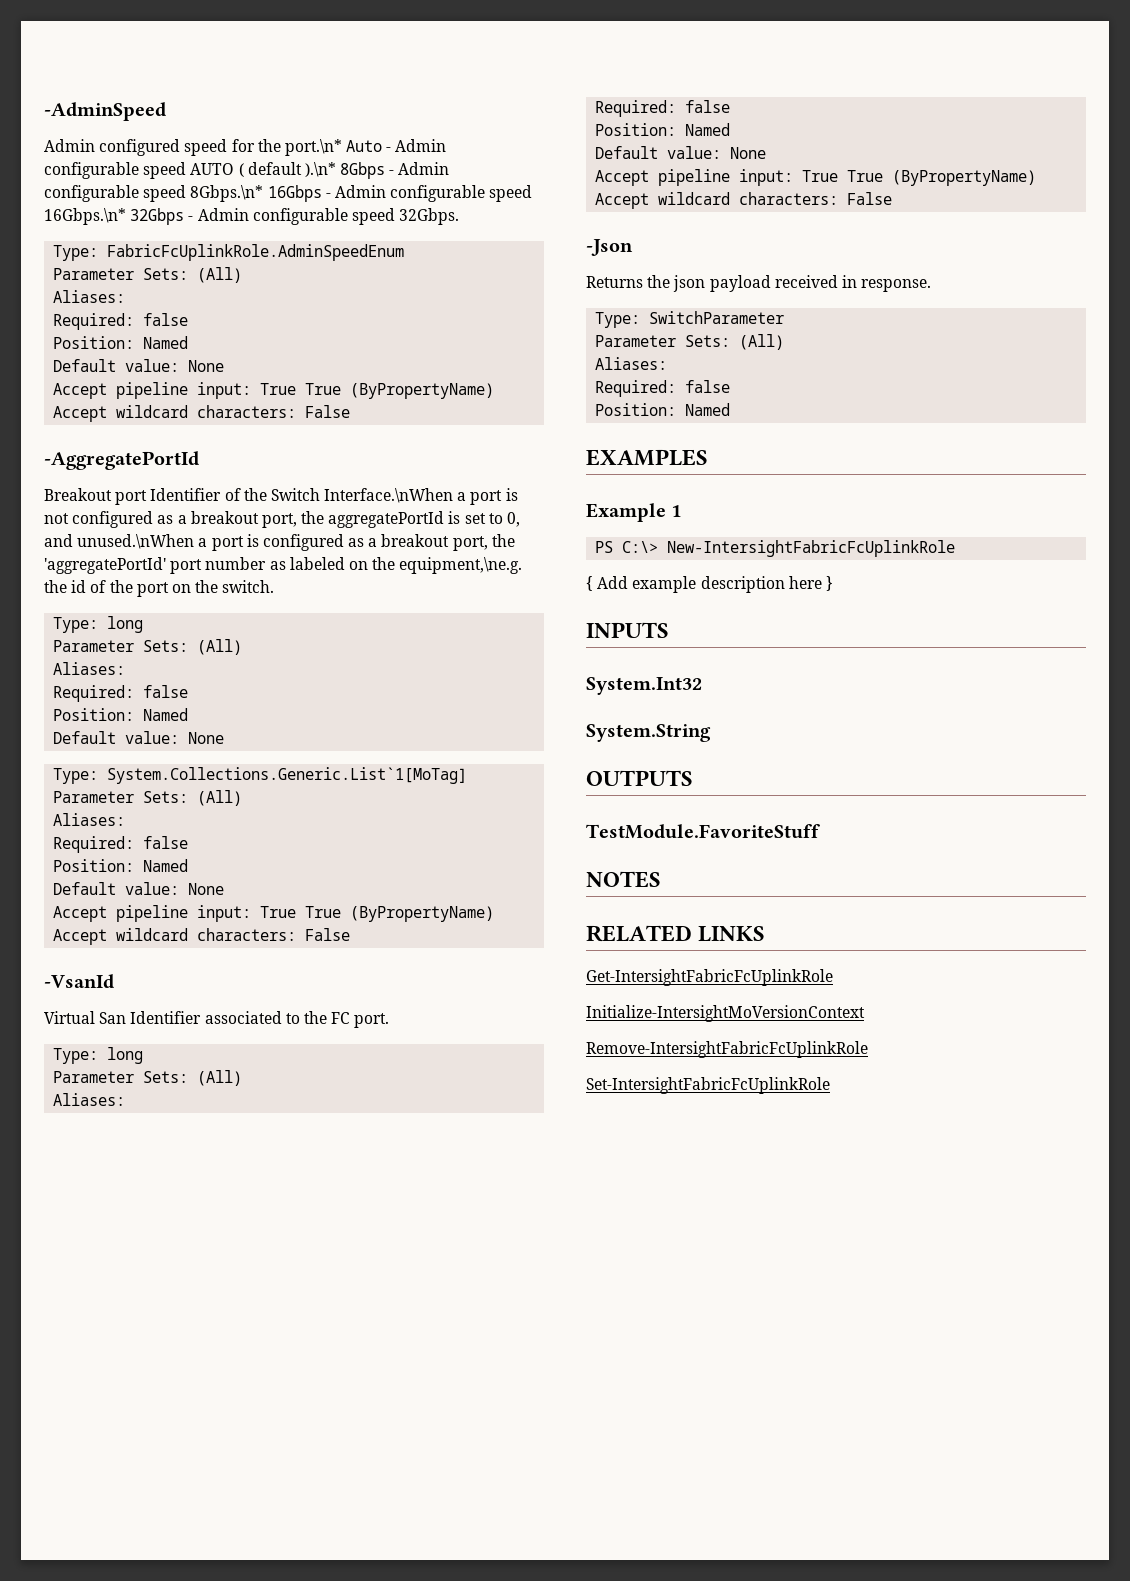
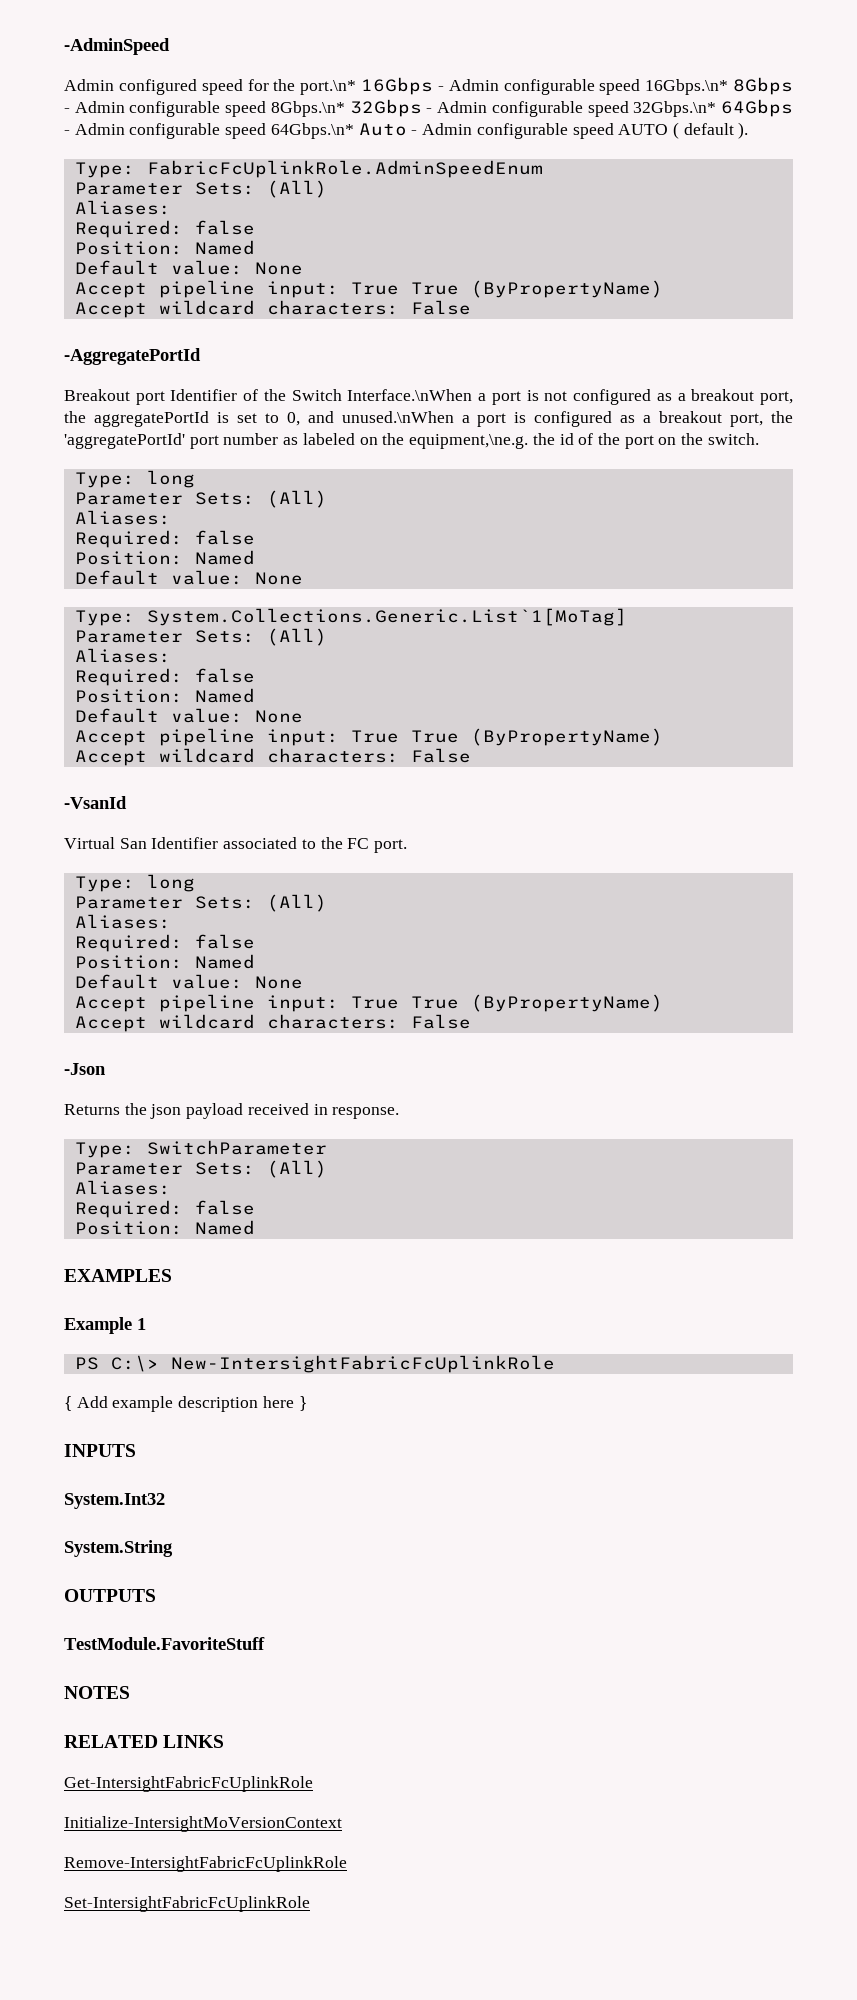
- Admin configured speed for the port.\n* Auto - Admin configurable speed AUTO ( default ).\n* 8Gbps - Admin configurable speed 8Gbps.\n* 16Gbps - Admin configurable speed 16Gbps.\n* 32Gbps - Admin configurable speed 32Gbps.
+ Admin configured speed for the port.\n* 16Gbps - Admin configurable speed 16Gbps.\n* 8Gbps - Admin configurable speed 8Gbps.\n* 32Gbps - Admin configurable speed 32Gbps.\n* 64Gbps - Admin configurable speed 64Gbps.\n* Auto - Admin configurable speed AUTO ( default ).

